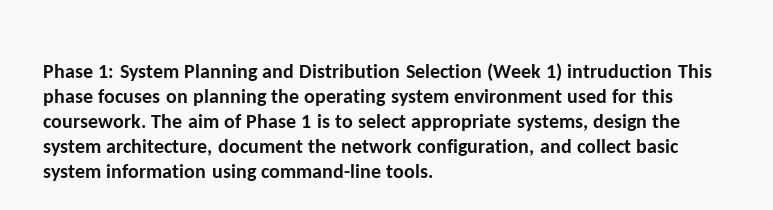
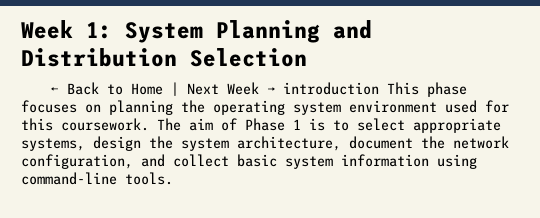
- Phase 1: System Planning and Distribution Selection (Week 1) intruduction This phase focuses on planning the operating system environment used for this coursework.
+ Week 1: System Planning and Distribution Selection
+ ← Back to Home | Next Week → introduction This phase focuses on planning the operating system environment used for this coursework.

